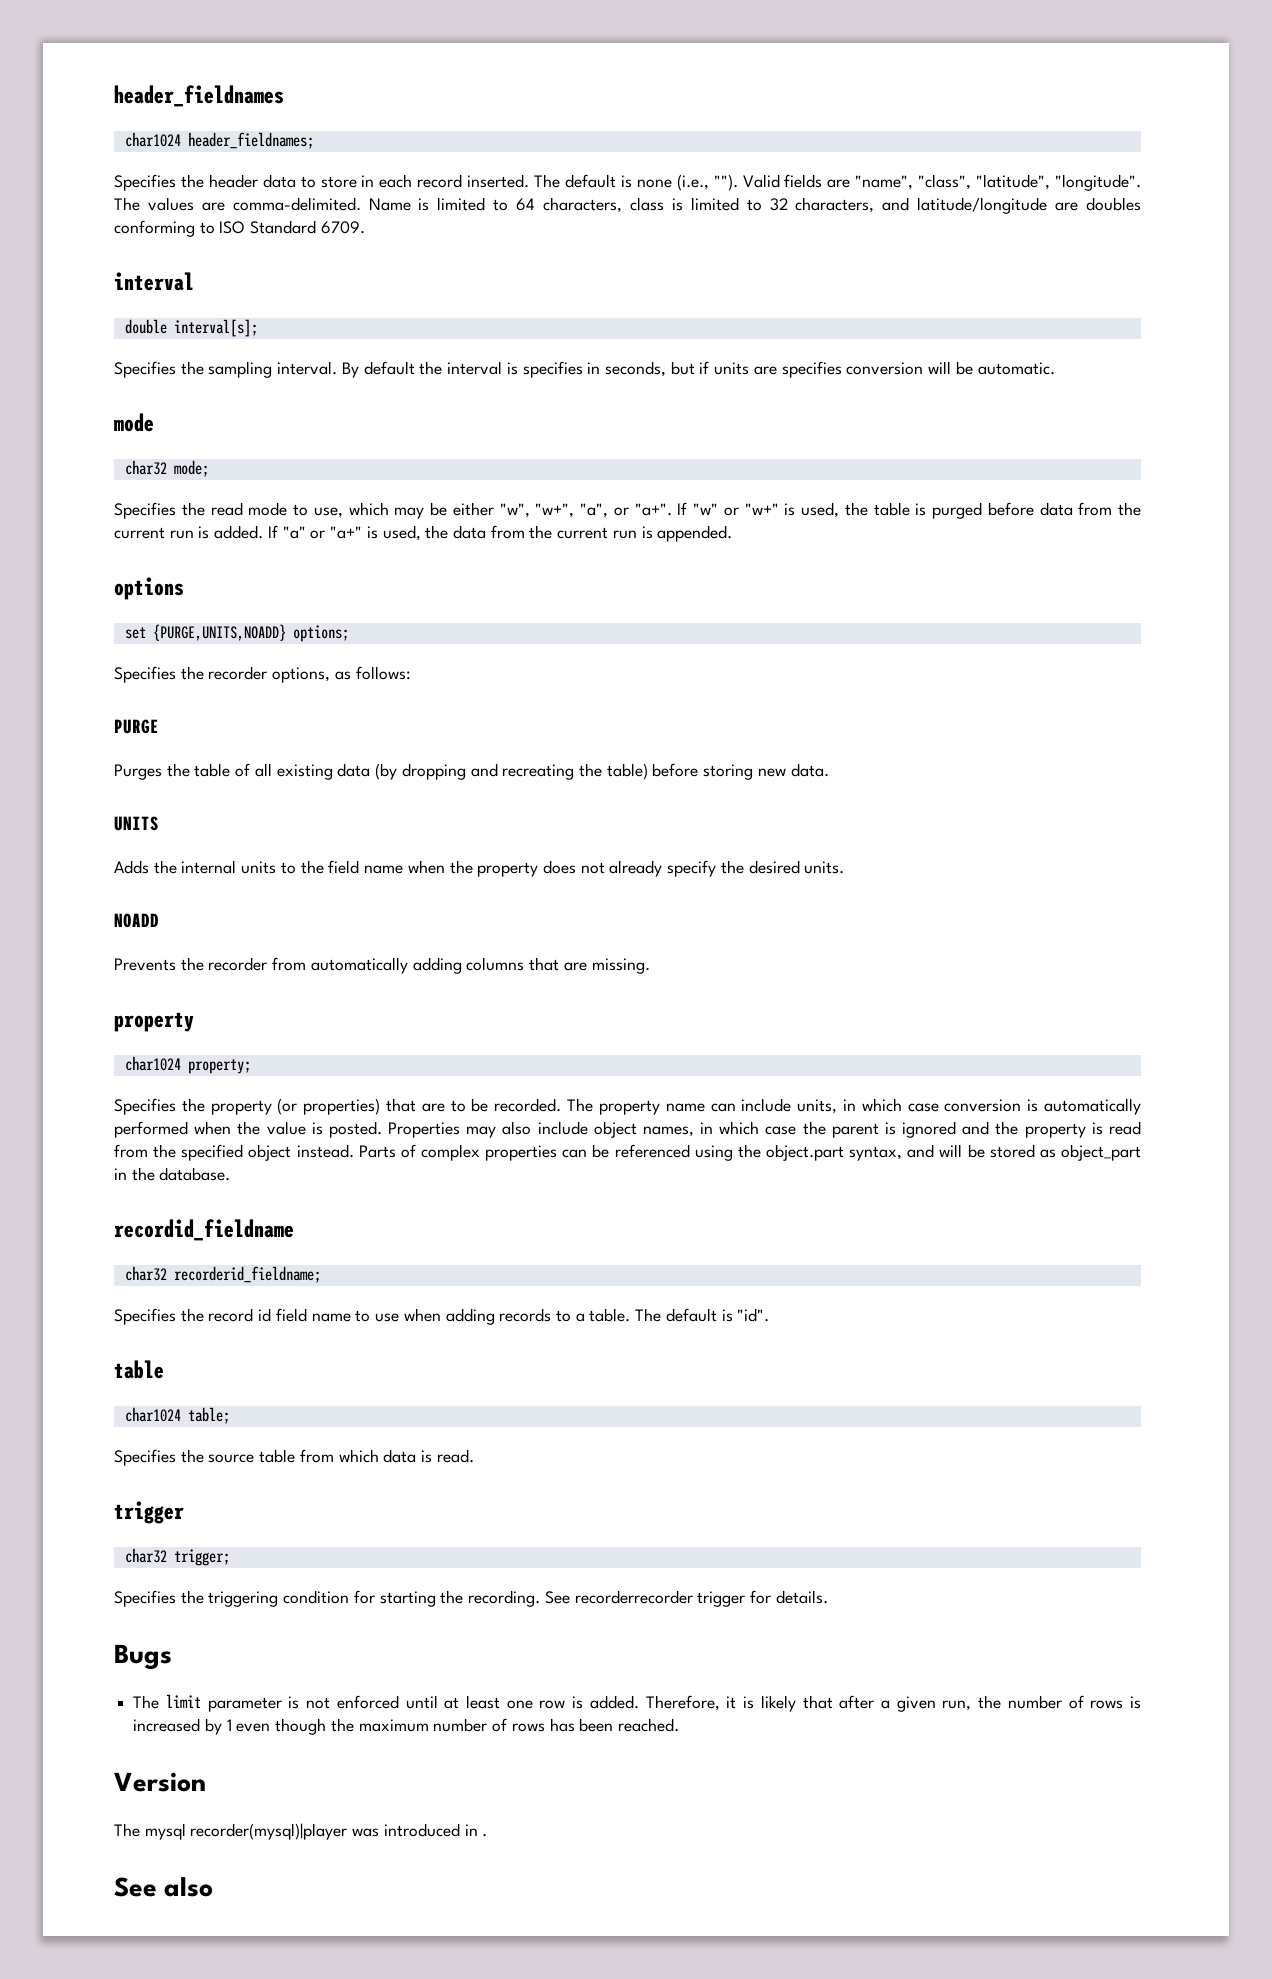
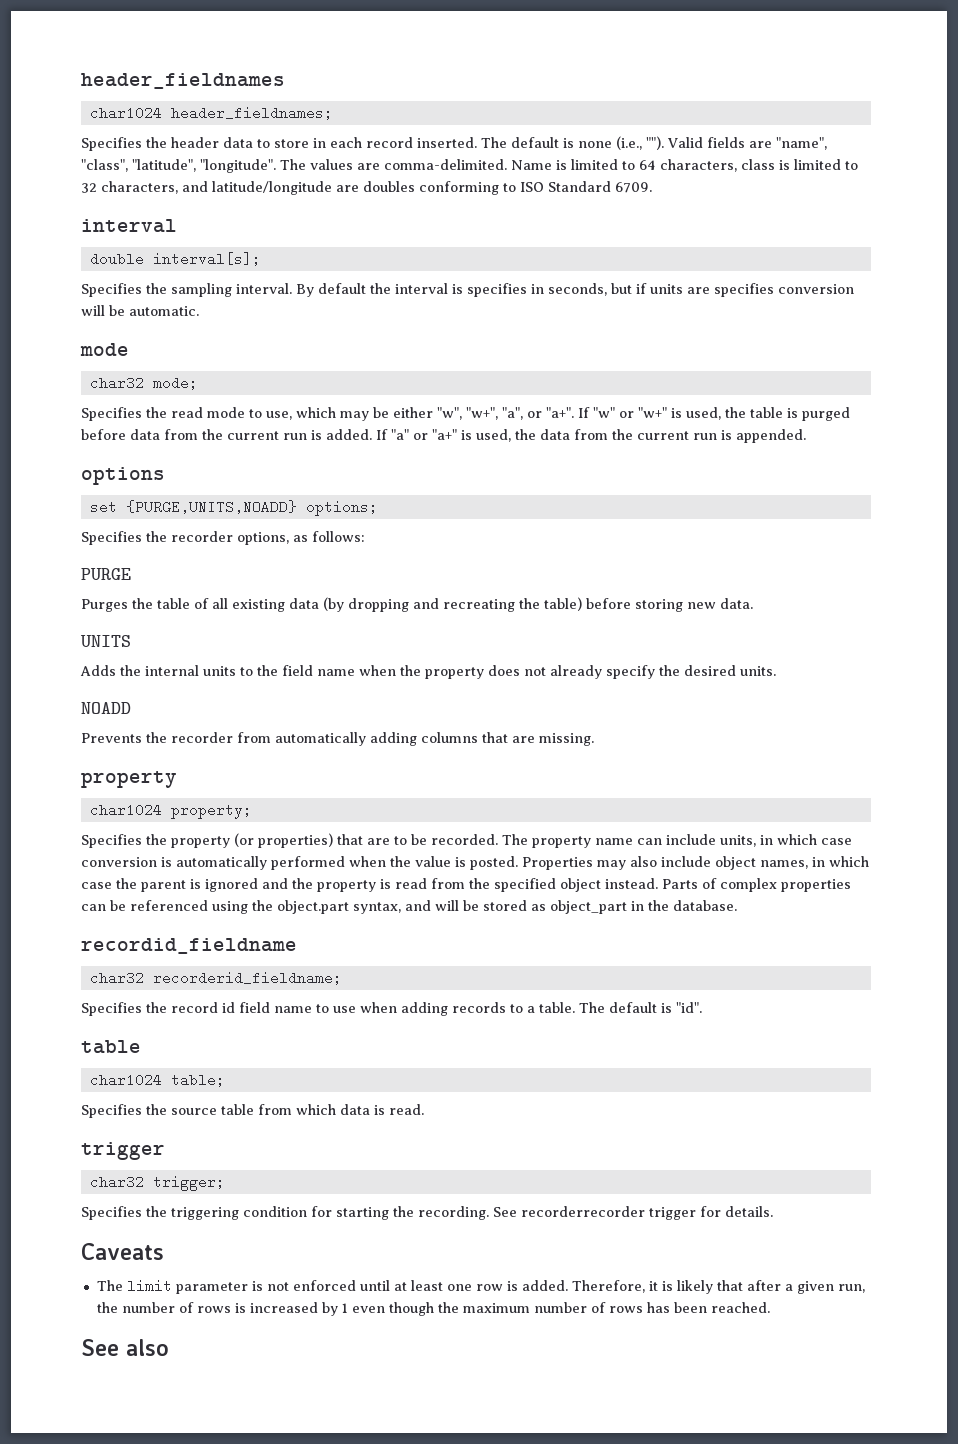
- Bugs
+ Caveats
- Version
- The mysql recorder(mysql)|player was introduced in .

